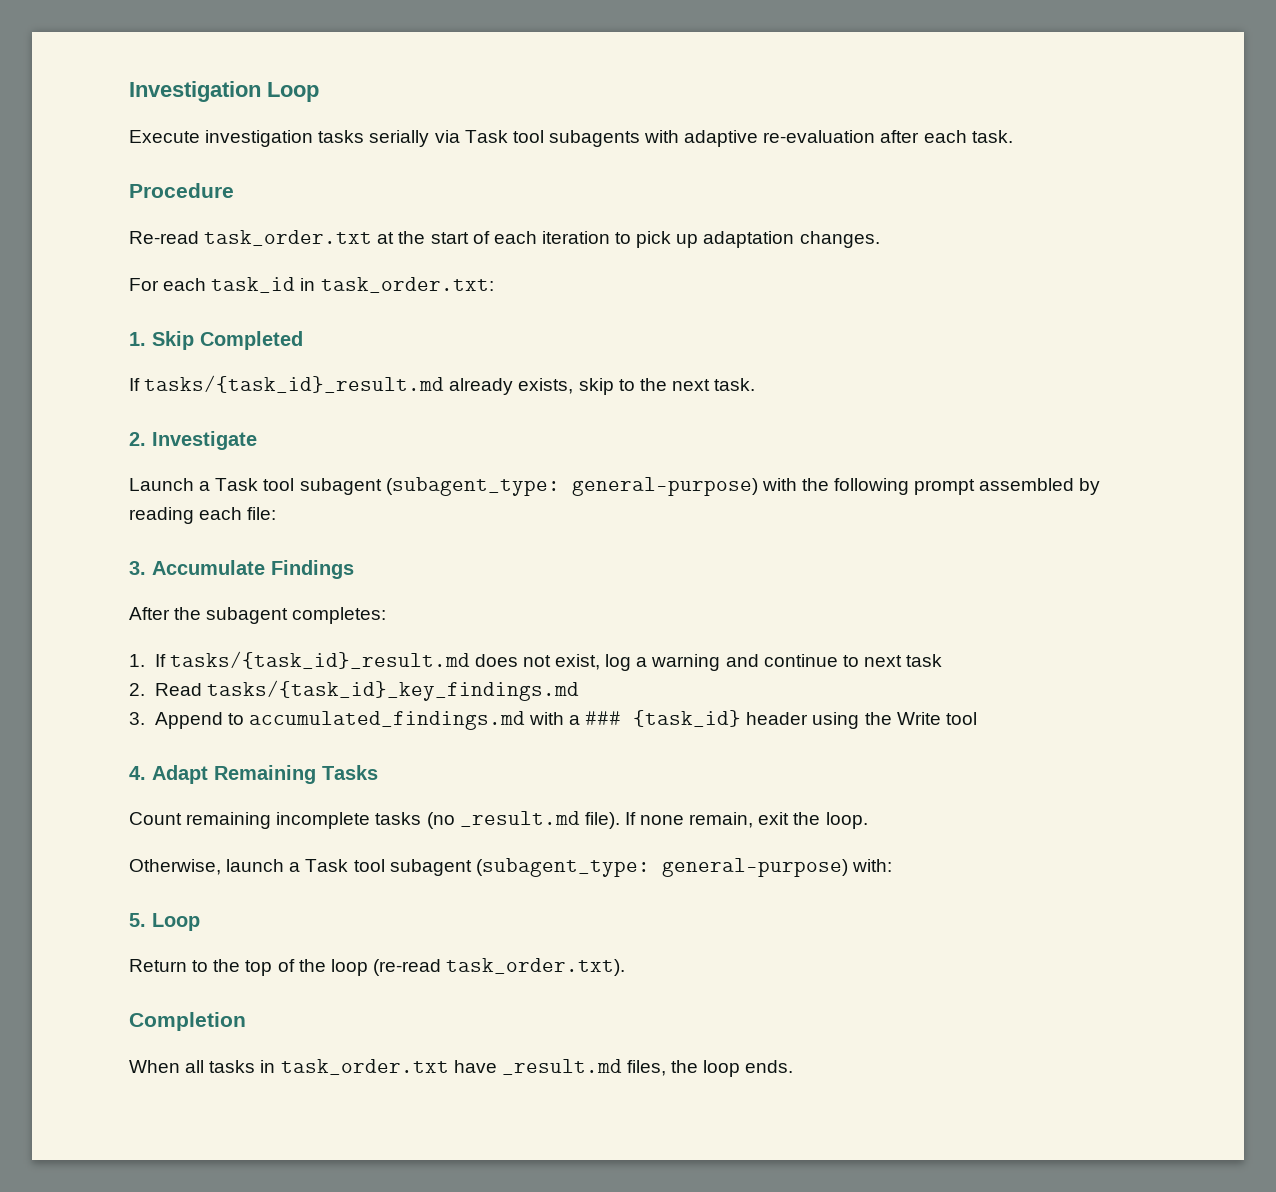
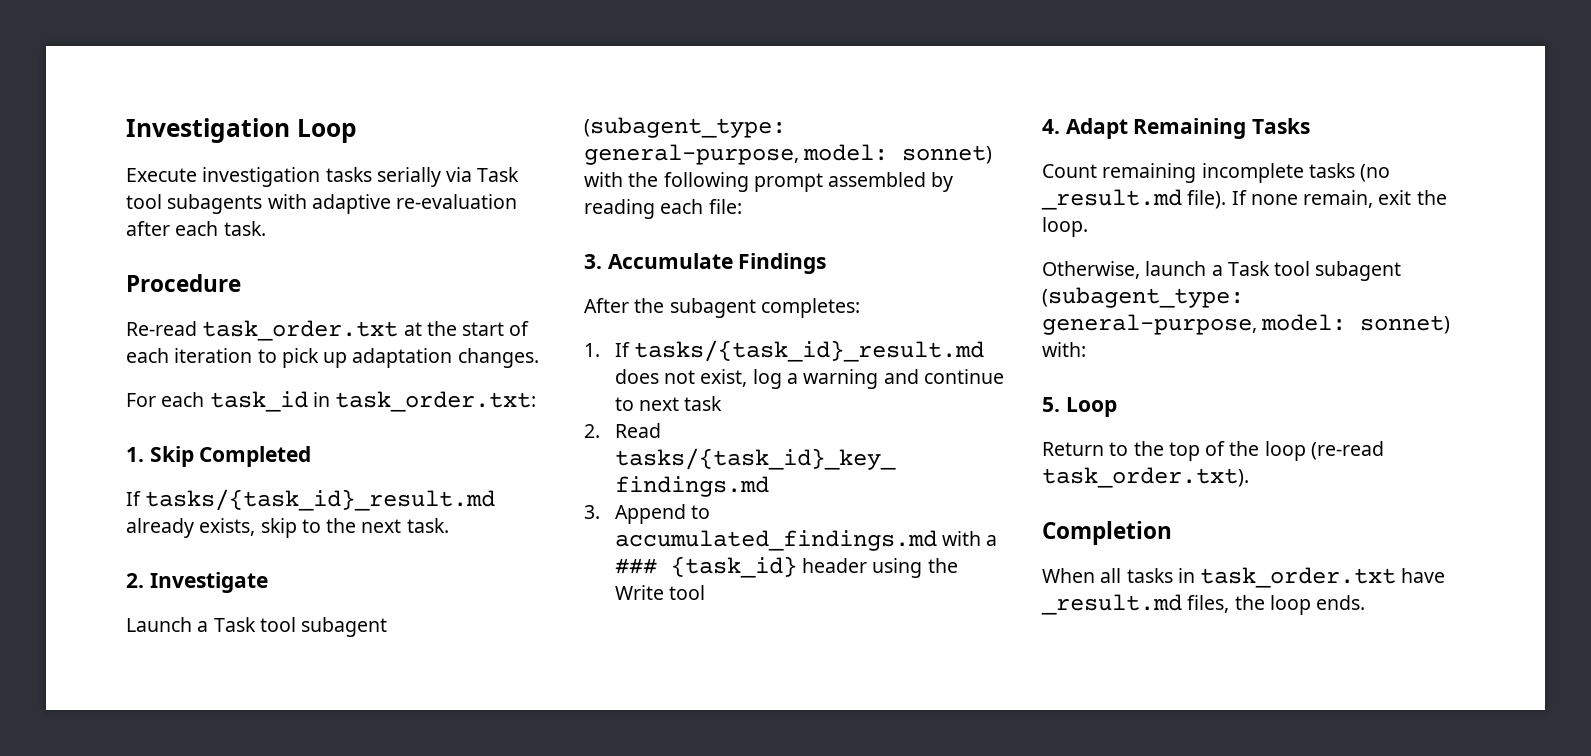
- Launch a Task tool subagent (subagent_type: general-purpose) with the following prompt assembled by reading each file:
+ Launch a Task tool subagent (subagent_type: general-purpose, model: sonnet) with the following prompt assembled by reading each file:
- Otherwise, launch a Task tool subagent (subagent_type: general-purpose) with:
+ Otherwise, launch a Task tool subagent (subagent_type: general-purpose, model: sonnet) with:

